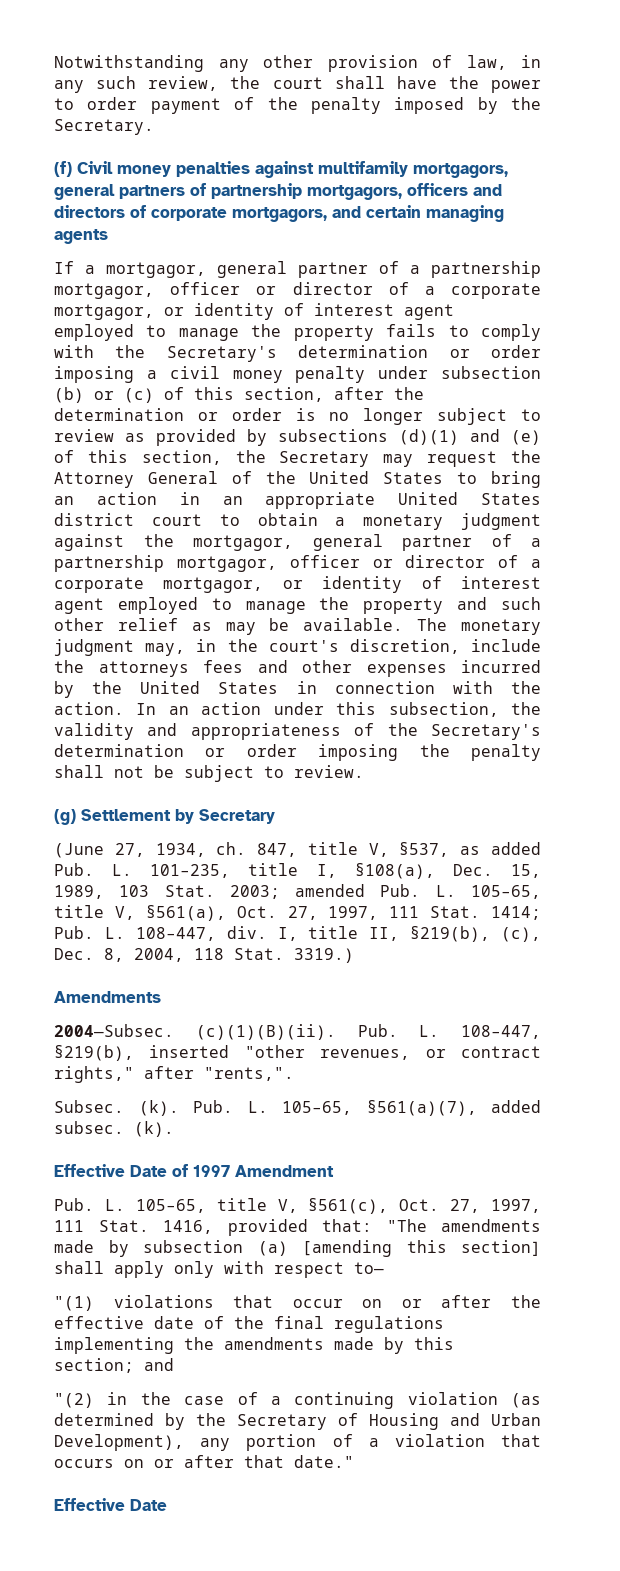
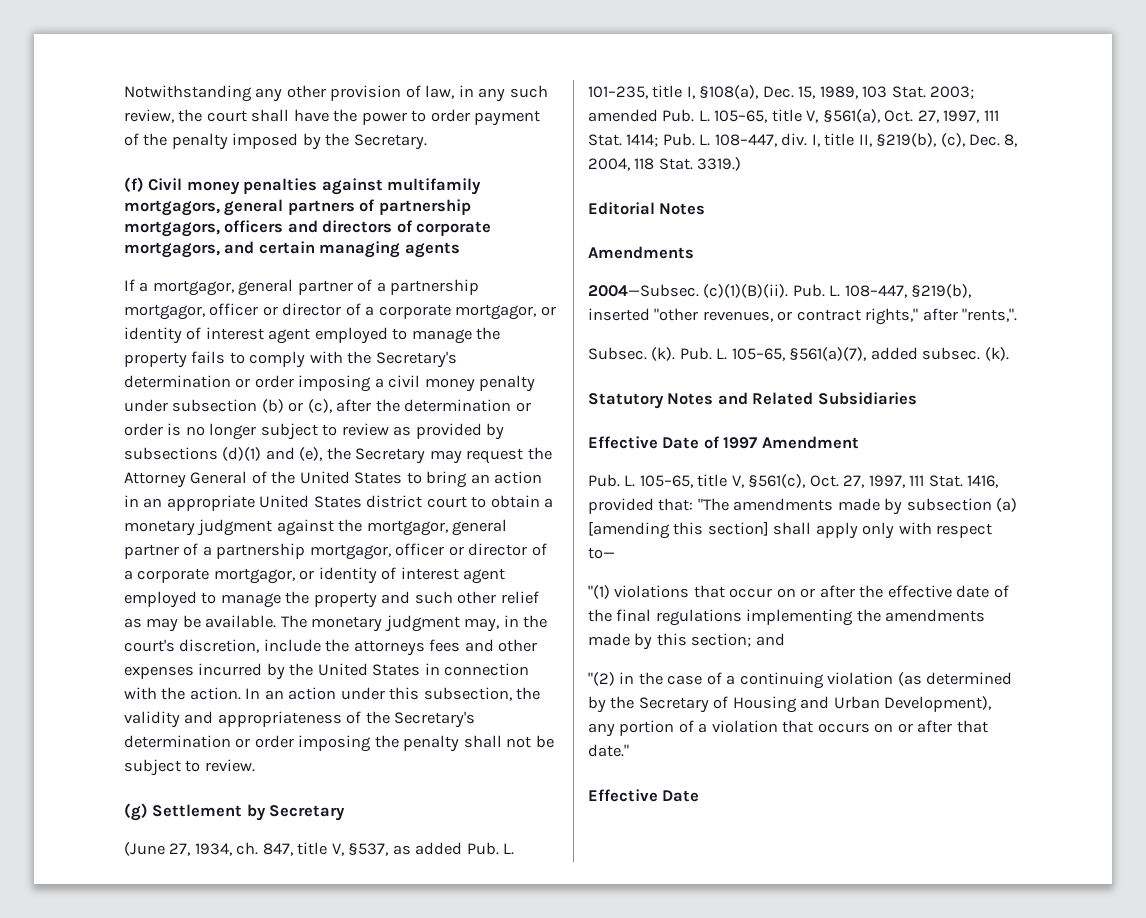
- If a mortgagor, general partner of a partnership mortgagor, officer or director of a corporate mortgagor, or identity of interest agent employed to manage the property fails to comply with the Secretary's determination or order imposing a civil money penalty under subsection (b) or (c) of this section, after the determination or order is no longer subject to review as provided by subsections (d)(1) and (e) of this section, the Secretary may request the Attorney General of the United States to bring an action in an appropriate United States district court to obtain a monetary judgment against the mortgagor, general partner of a partnership mortgagor, officer or director of a corporate mortgagor, or identity of interest agent employed to manage the property and such other relief as may be available.
+ If a mortgagor, general partner of a partnership mortgagor, officer or director of a corporate mortgagor, or identity of interest agent employed to manage the property fails to comply with the Secretary's determination or order imposing a civil money penalty under subsection (b) or (c), after the determination or order is no longer subject to review as provided by subsections (d)(1) and (e), the Secretary may request the Attorney General of the United States to bring an action in an appropriate United States district court to obtain a monetary judgment against the mortgagor, general partner of a partnership mortgagor, officer or director of a corporate mortgagor, or identity of interest agent employed to manage the property and such other relief as may be available.
+ Editorial Notes
+ Statutory Notes and Related Subsidiaries

